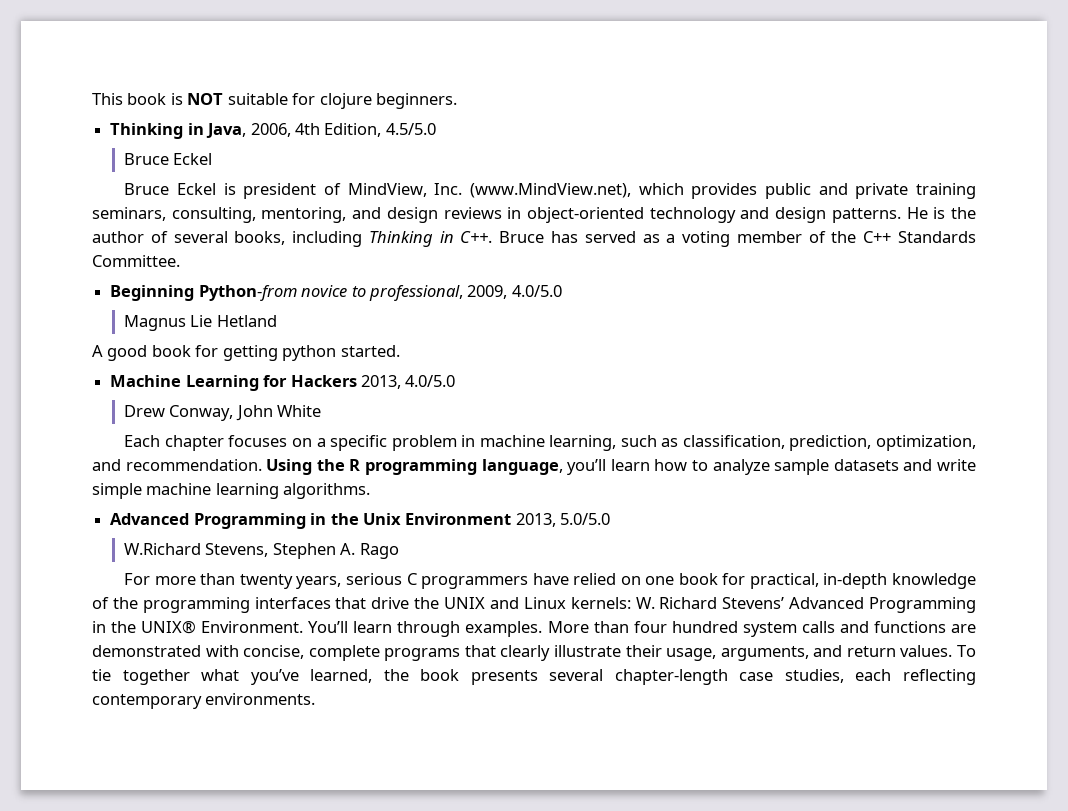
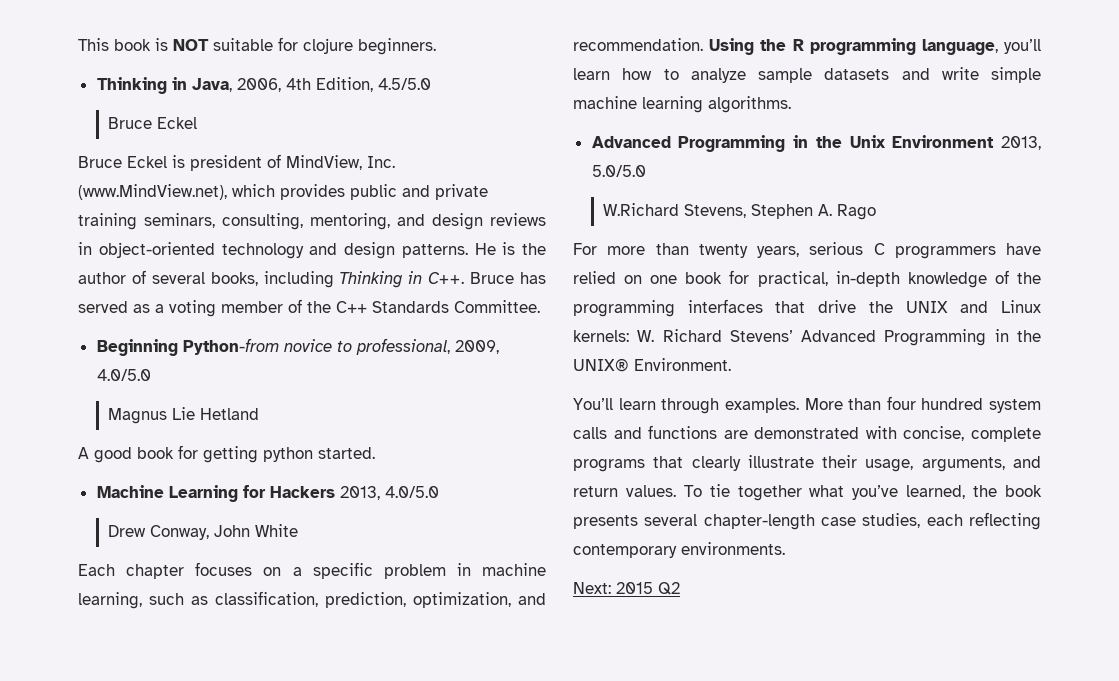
- For more than twenty years, serious C programmers have relied on one book for practical, in-depth knowledge of the programming interfaces that drive the UNIX and Linux kernels: W. Richard Stevens’ Advanced Programming in the UNIX® Environment. You’ll learn through examples.
+ For more than twenty years, serious C programmers have relied on one book for practical, in-depth knowledge of the programming interfaces that drive the UNIX and Linux kernels: W. Richard Stevens’ Advanced Programming in the UNIX® Environment.
+ You’ll learn through examples.
+ Next: 2015 Q2

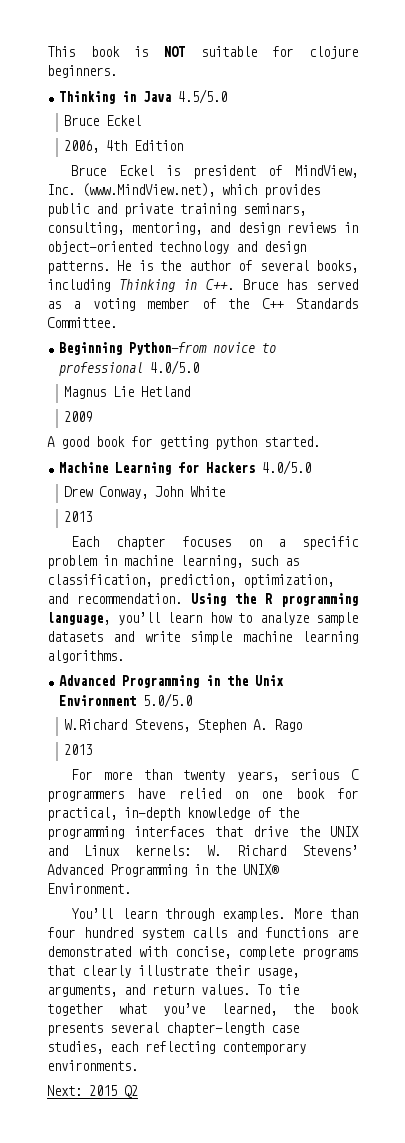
- Thinking in Java, 2006, 4th Edition, 4.5/5.0
+ Thinking in Java 4.5/5.0
+ 2006, 4th Edition
- Beginning Python-from novice to professional, 2009, 4.0/5.0
+ Beginning Python-from novice to professional 4.0/5.0
+ 2009
- Machine Learning for Hackers 2013, 4.0/5.0
+ Machine Learning for Hackers 4.0/5.0
  Drew Conway, John White
+ 2013
- Advanced Programming in the Unix Environment 2013, 5.0/5.0
+ Advanced Programming in the Unix Environment 5.0/5.0
  W.Richard Stevens, Stephen A. Rago
+ 2013

